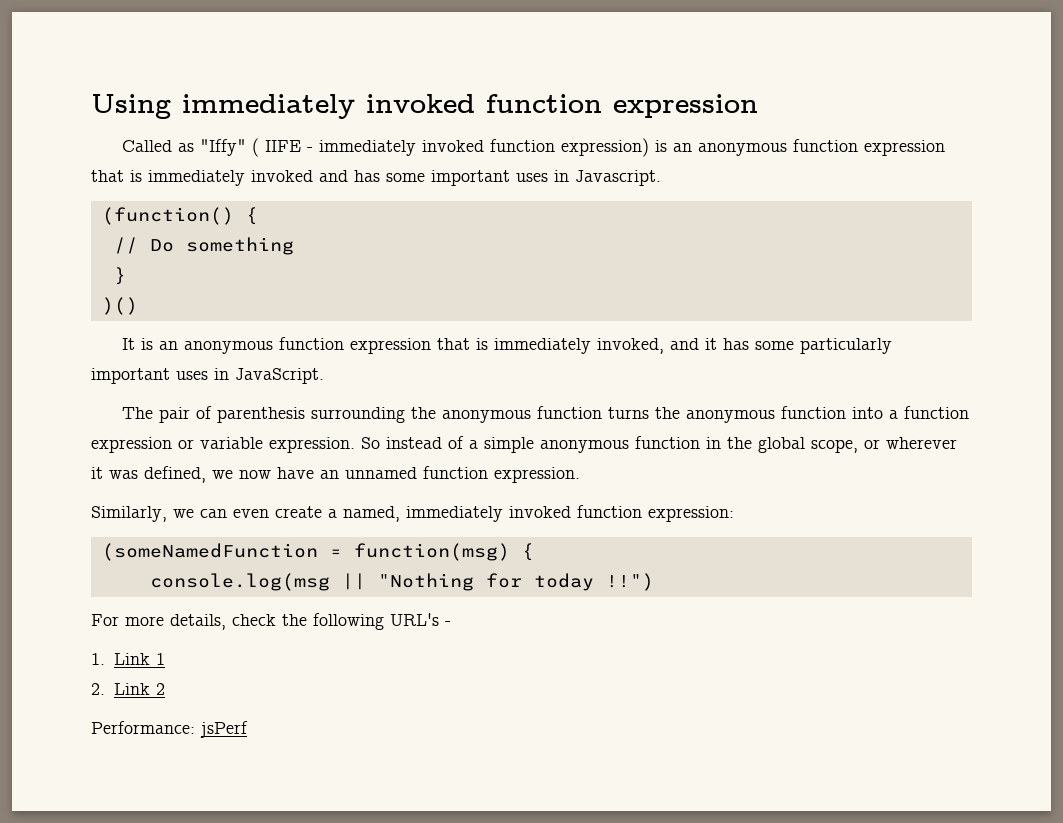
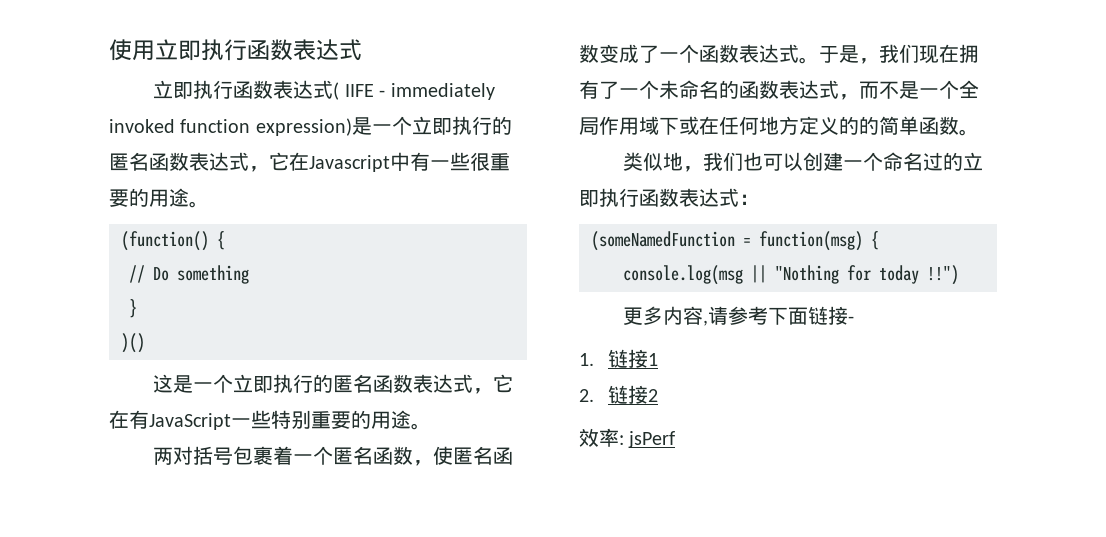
- Using immediately invoked function expression
- Called as "Iffy" ( IIFE - immediately invoked function expression) is an anonymous function expression that is immediately invoked and has some important uses in Javascript.
+ 使用立即执行函数表达式
+ 立即执行函数表达式( IIFE - immediately invoked function expression)是一个立即执行的匿名函数表达式，它在Javascript中有一些很重要的用途。
- It is an anonymous function expression that is immediately invoked, and it has some particularly important uses in JavaScript.
- The pair of parenthesis surrounding the anonymous function turns the anonymous function into a function expression or variable expression. So instead of a simple anonymous function in the global scope, or wherever it was defined, we now have an unnamed function expression.
- Similarly, we can even create a named, immediately invoked function expression:
+ 这是一个立即执行的匿名函数表达式，它在有JavaScript一些特别重要的用途。
+ 两对括号包裹着一个匿名函数，使匿名函数变成了一个函数表达式。于是，我们现在拥有了一个未命名的函数表达式，而不是一个全局作用域下或在任何地方定义的的简单函数。
+ 类似地，我们也可以创建一个命名过的立即执行函数表达式：
- For more details, check the following URL's -
+ 更多内容,请参考下面链接-
- 1. Link 1
+ 1.链接1
- 2. Link 2
+ 2.链接2
- Performance: jsPerf
+ 效率: jsPerf

